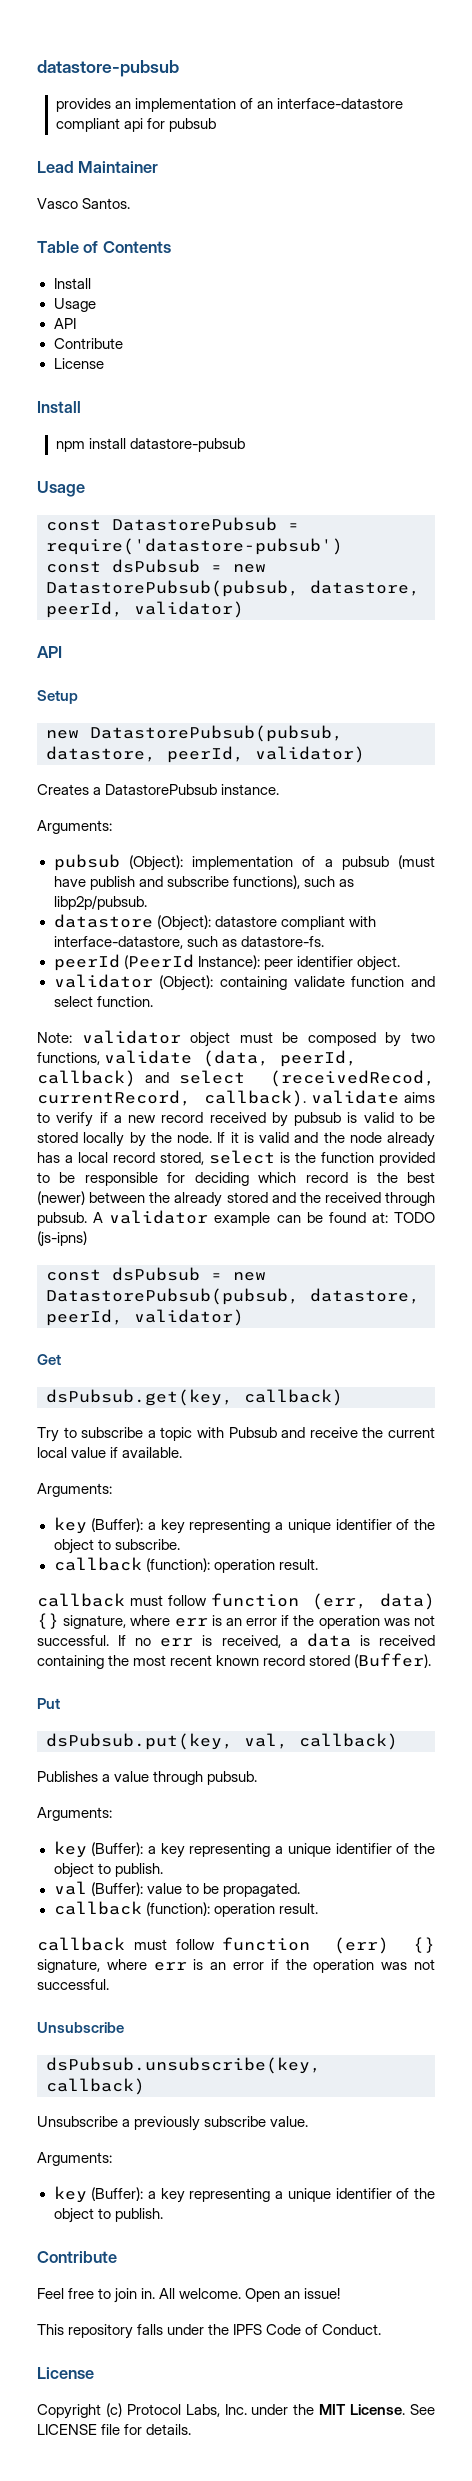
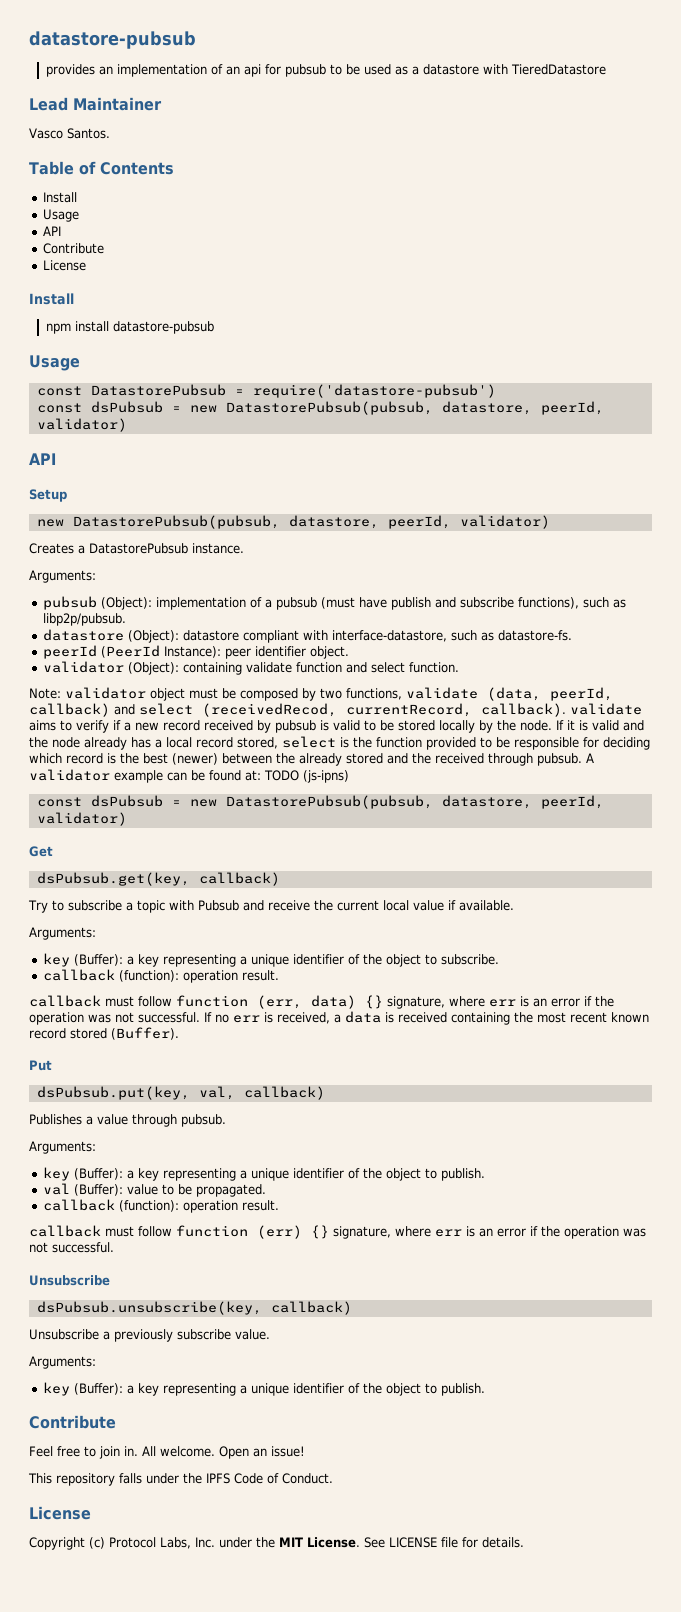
- provides an implementation of an interface-datastore compliant api for pubsub
+ provides an implementation of an api for pubsub to be used as a datastore with TieredDatastore

